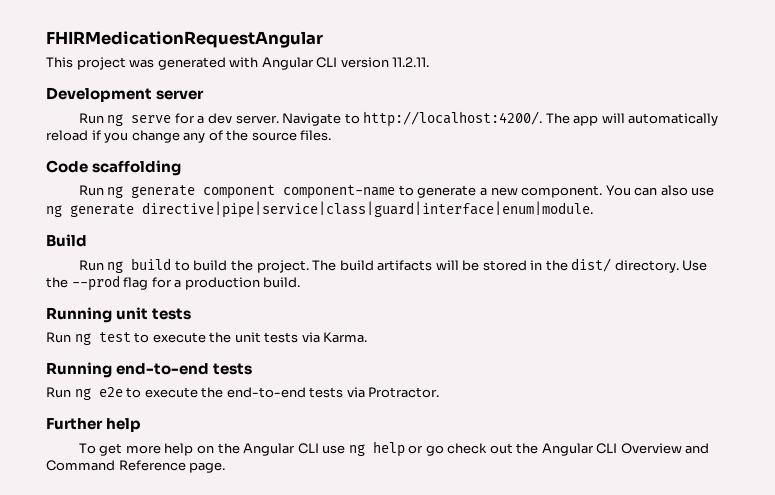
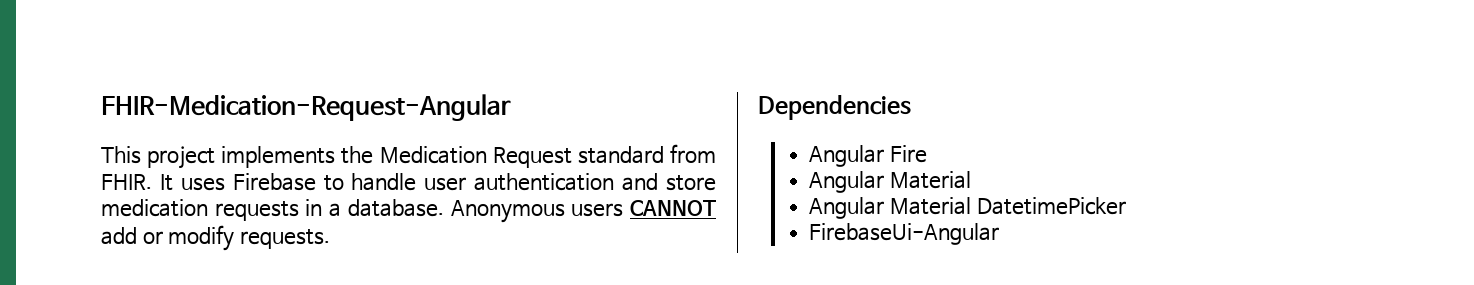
- FHIRMedicationRequestAngular
+ FHIR-Medication-Request-Angular
- This project was generated with Angular CLI version 11.2.11.
- Development server
- Run ng serve for a dev server. Navigate to http://localhost:4200/. The app will automatically reload if you change any of the source files.
- Code scaffolding
- Run ng generate component component-name to generate a new component. You can also use ng generate directive|pipe|service|class|guard|interface|enum|module.
- Build
- Run ng build to build the project. The build artifacts will be stored in the dist/ directory. Use the --prod flag for a production build.
- Running unit tests
- Run ng test to execute the unit tests via Karma.
- Running end-to-end tests
- Run ng e2e to execute the end-to-end tests via Protractor.
- Further help
- To get more help on the Angular CLI use ng help or go check out the Angular CLI Overview and Command Reference page.
+ This project implements the Medication Request standard from FHIR. It uses Firebase to handle user authentication and store medication requests in a database. Anonymous users CANNOT add or modify requests.
+ Dependencies
+ Angular Fire
+ Angular Material
+ Angular Material DatetimePicker
+ FirebaseUi-Angular

